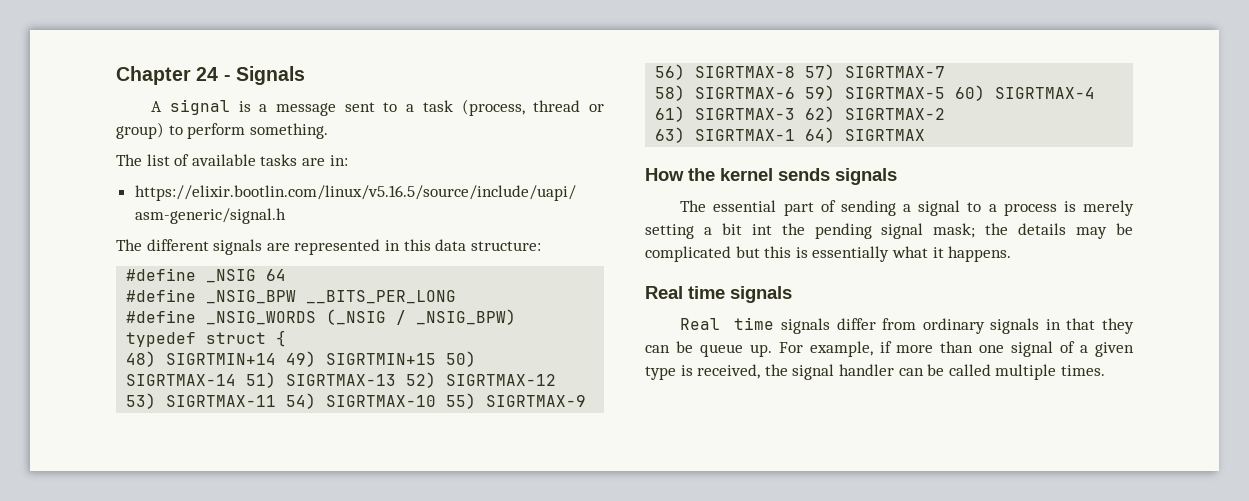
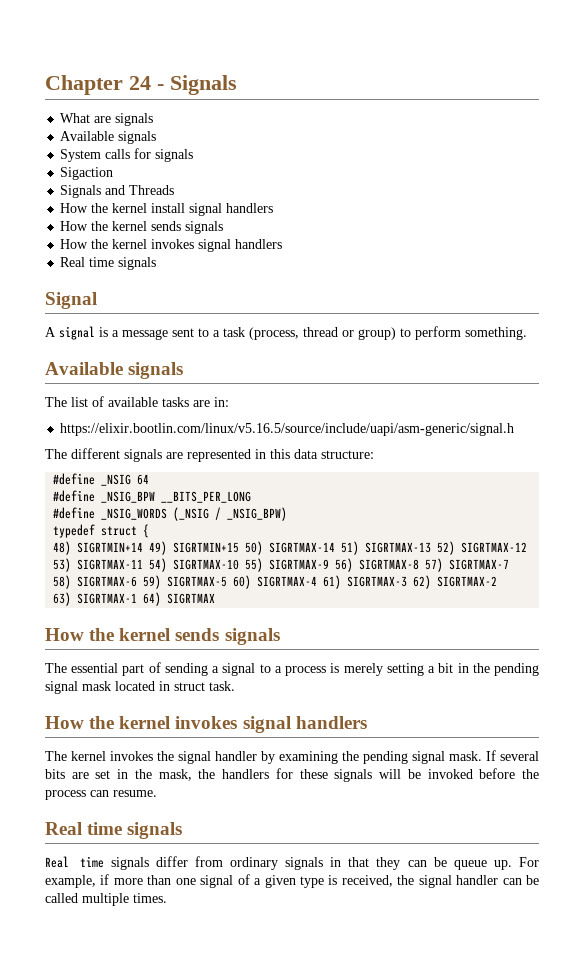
+ What are signals
+ Available signals
+ System calls for signals
+ Sigaction
+ Signals and Threads
+ How the kernel install signal handlers
+ How the kernel sends signals
+ How the kernel invokes signal handlers
+ Real time signals
+ Signal
  A signal is a message sent to a task (process, thread or group) to perform something.
+ Available signals
- The essential part of sending a signal to a process is merely setting a bit int the pending signal mask; the details may be complicated but this is essentially what it happens.
+ The essential part of sending a signal to a process is merely setting a bit in the pending signal mask located in struct task.
+ How the kernel invokes signal handlers
+ The kernel invokes the signal handler by examining the pending signal mask. If several bits are set in the mask, the handlers for these signals will be invoked before the process can resume.

